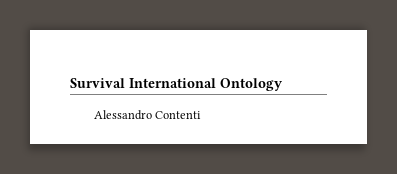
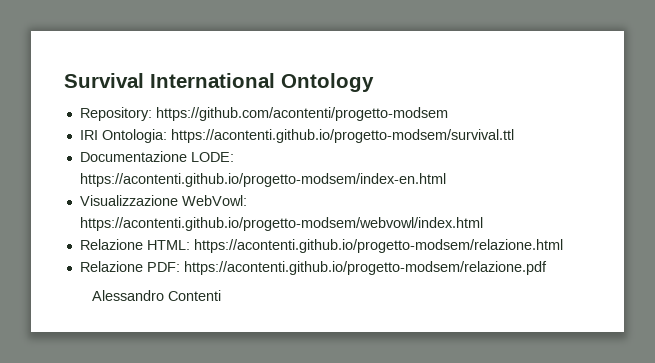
+ Repository: https://github.com/acontenti/progetto-modsem
+ IRI Ontologia: https://acontenti.github.io/progetto-modsem/survival.ttl
+ Documentazione LODE: https://acontenti.github.io/progetto-modsem/index-en.html
+ Visualizzazione WebVowl: https://acontenti.github.io/progetto-modsem/webvowl/index.html
+ Relazione HTML: https://acontenti.github.io/progetto-modsem/relazione.html
+ Relazione PDF: https://acontenti.github.io/progetto-modsem/relazione.pdf

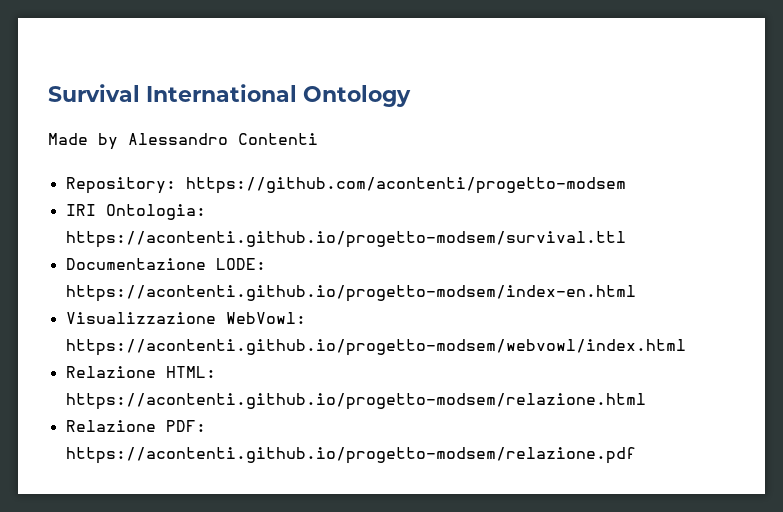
+ Made by Alessandro Contenti
- Alessandro Contenti

